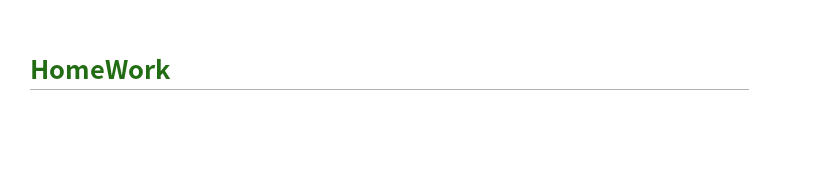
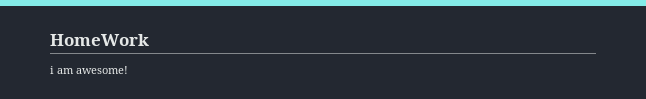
+ i am awesome!

